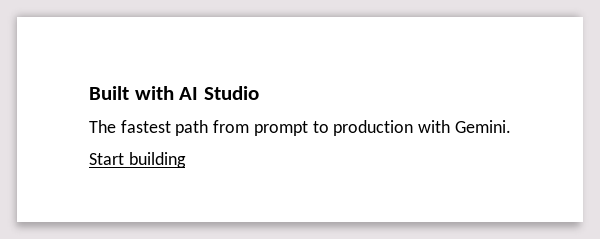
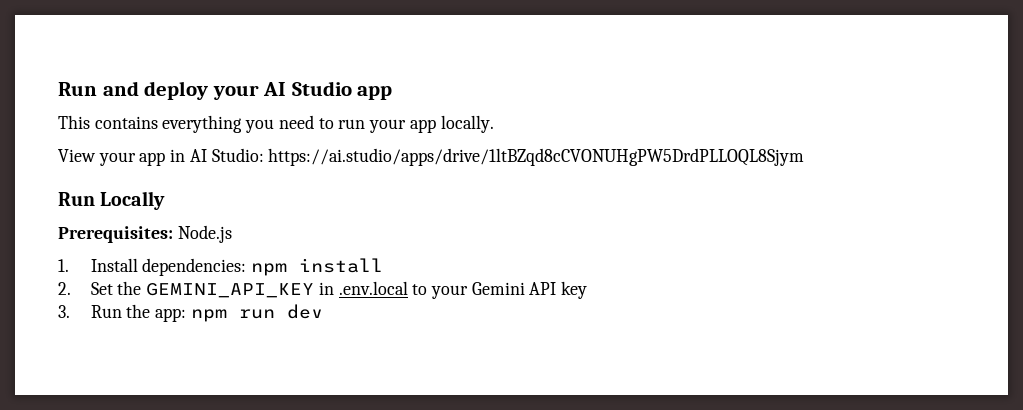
- Built with AI Studio
- The fastest path from prompt to production with Gemini.
- Start building
+ Run and deploy your AI Studio app
+ This contains everything you need to run your app locally.
+ View your app in AI Studio: https://ai.studio/apps/drive/1ltBZqd8cCVONUHgPW5DrdPLLOQL8Sjym
+ Run Locally
+ Prerequisites: Node.js
+ 1. Install dependencies: npm install
+ 2. Set the GEMINI_API_KEY in .env.local to your Gemini API key
+ 3. Run the app: npm run dev

